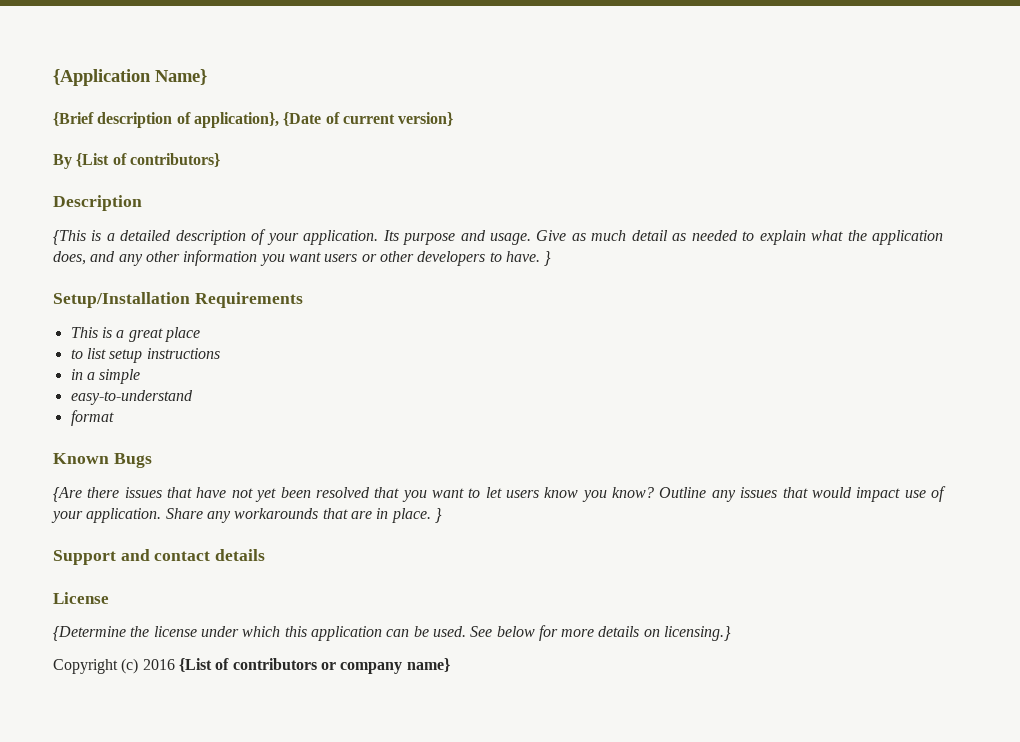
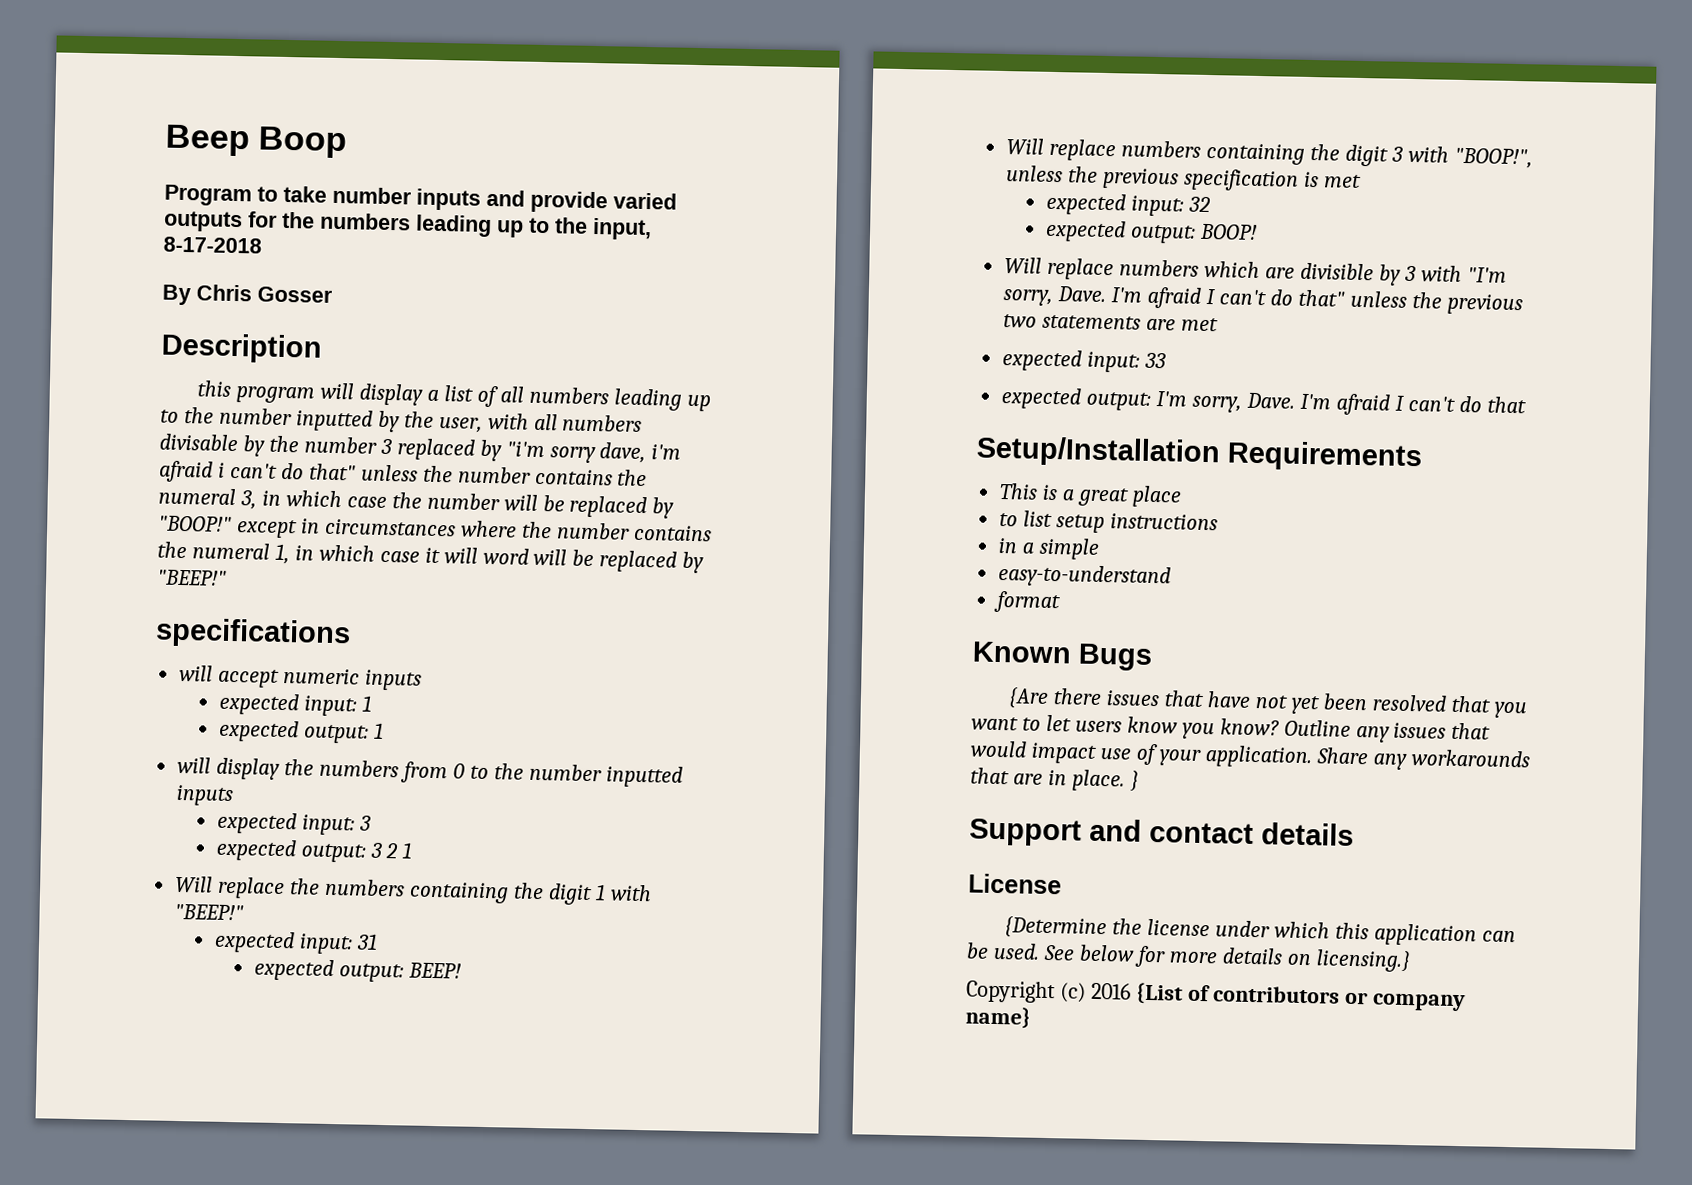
- {Application Name}
- {Brief description of application}, {Date of current version}
- By {List of contributors}
+ Beep Boop
+ Program to take number inputs and provide varied outputs for the numbers leading up to the input, 8-17-2018
+ By Chris Gosser
  Description
- {This is a detailed description of your application. Its purpose and usage. Give as much detail as needed to explain what the application does, and any other information you want users or other developers to have. }
+ this program will display a list of all numbers leading up to the number inputted by the user, with all numbers divisable by the number 3 replaced by "i'm sorry dave, i'm afraid i can't do that" unless the number contains the numeral 3, in which case the number will be replaced by "BOOP!" except in circumstances where the number contains the numeral 1, in which case it will word will be replaced by "BEEP!"
+ specifications
+ will accept numeric inputs
+ expected input: 1
+ expected output: 1
+ will display the numbers from 0 to the number inputted inputs
+ expected input: 3
+ expected output: 3 2 1
+ Will replace the numbers containing the digit 1 with "BEEP!"
+ expected input: 31
+ expected output: BEEP!
+ Will replace numbers containing the digit 3 with "BOOP!", unless the previous specification is met
+ expected input: 32
+ expected output: BOOP!
+ Will replace numbers which are divisible by 3 with "I'm sorry, Dave. I'm afraid I can't do that" unless the previous two statements are met
+ expected input: 33
+ expected output: I'm sorry, Dave. I'm afraid I can't do that

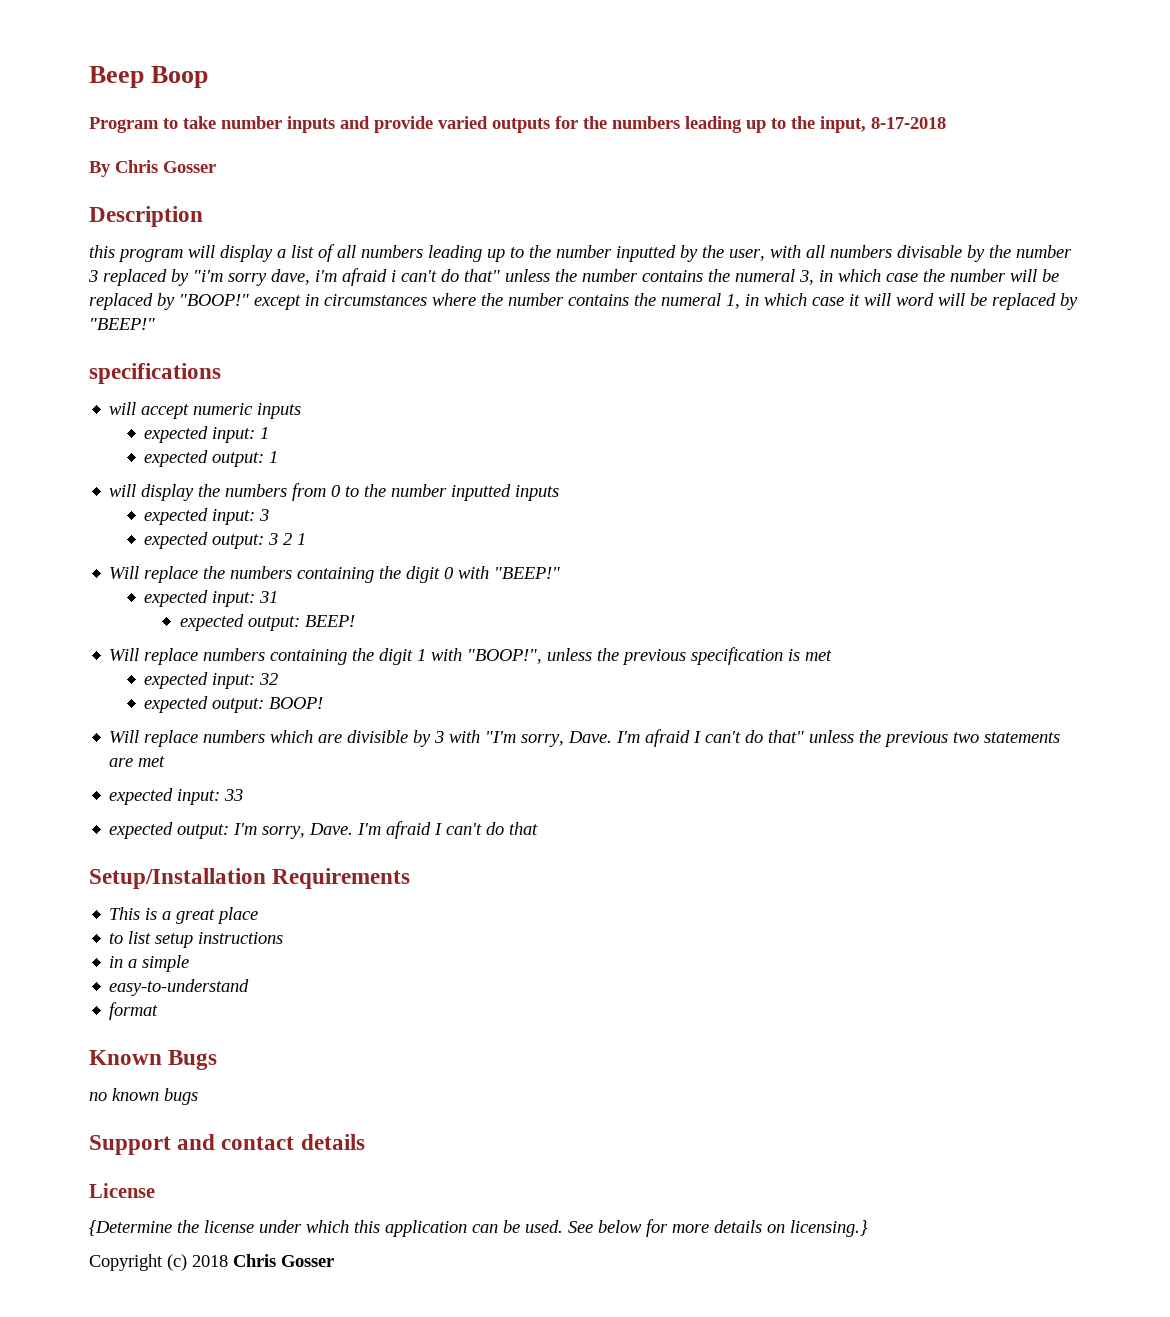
- Will replace the numbers containing the digit 1 with "BEEP!"
+ Will replace the numbers containing the digit 0 with "BEEP!"
- Will replace numbers containing the digit 3 with "BOOP!", unless the previous specification is met
+ Will replace numbers containing the digit 1 with "BOOP!", unless the previous specification is met
- {Are there issues that have not yet been resolved that you want to let users know you know? Outline any issues that would impact use of your application. Share any workarounds that are in place. }
+ no known bugs
- Copyright (c) 2016 {List of contributors or company name}
+ Copyright (c) 2018 Chris Gosser

